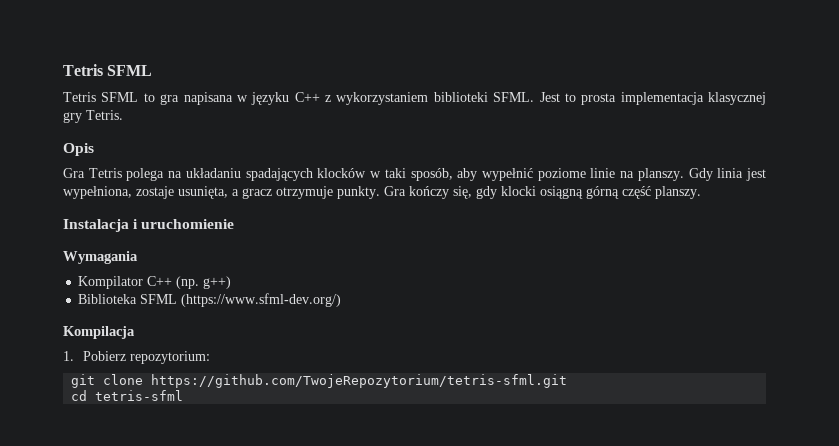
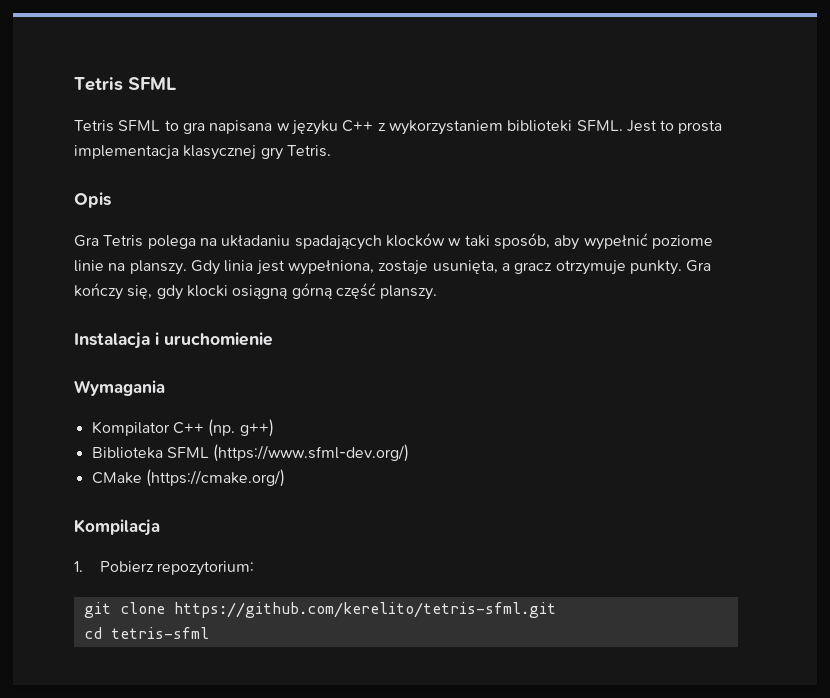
+ CMake (https://cmake.org/)
- git clone https://github.com/TwojeRepozytorium/tetris-sfml.git
+ git clone https://github.com/kerelito/tetris-sfml.git

